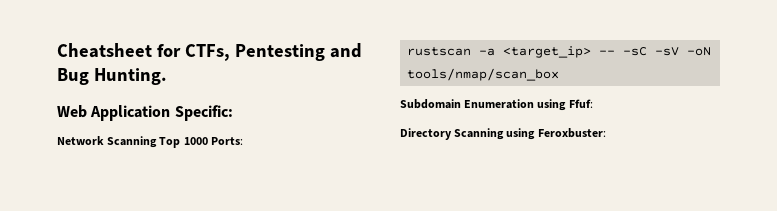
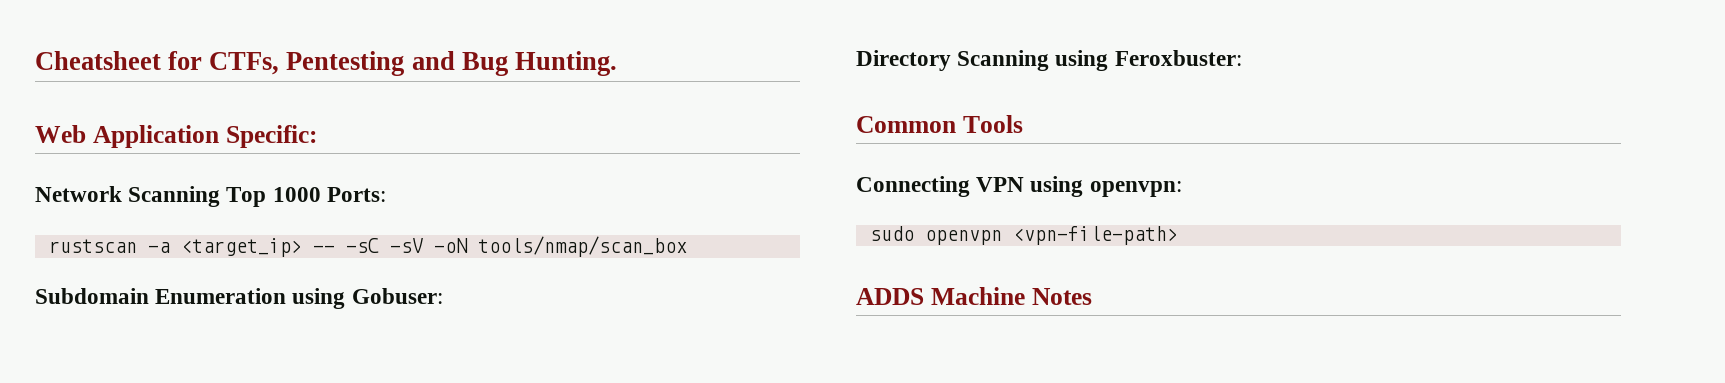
- Subdomain Enumeration using Ffuf:
+ Subdomain Enumeration using Gobuser:
+ Common Tools
+ Connecting VPN using openvpn:
+ sudo openvpn <vpn-file-path>
+ ADDS Machine Notes

